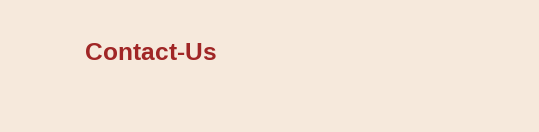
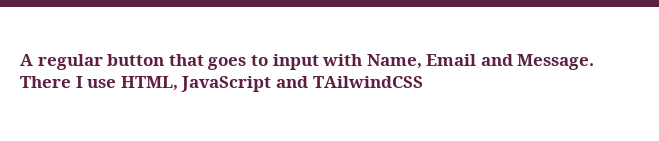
- Contact-Us
+ A regular button that goes to input with Name, Email and Message. There I use HTML, JavaScript and TAilwindCSS

